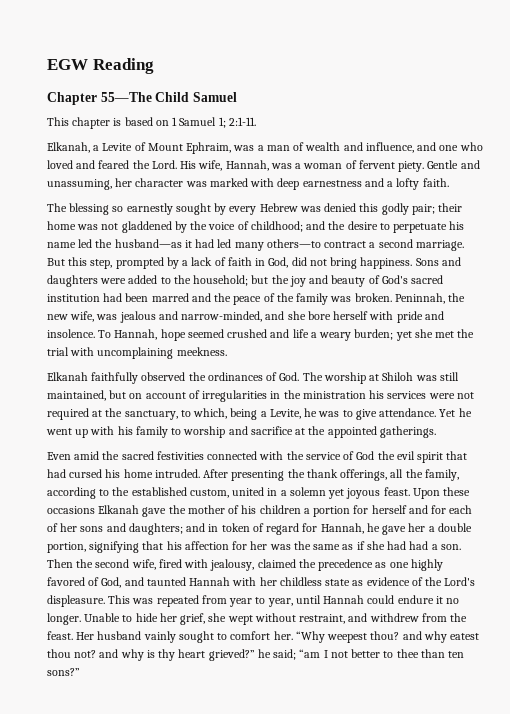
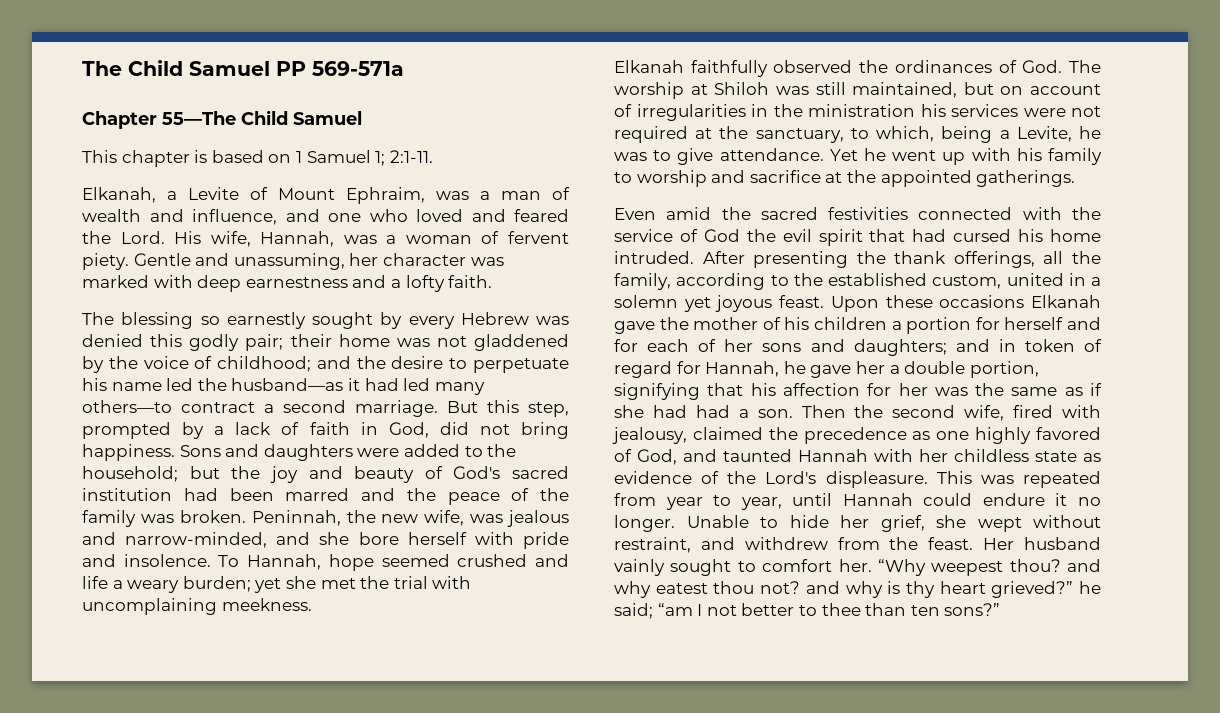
- EGW Reading
+ The Child Samuel PP 569-571a

